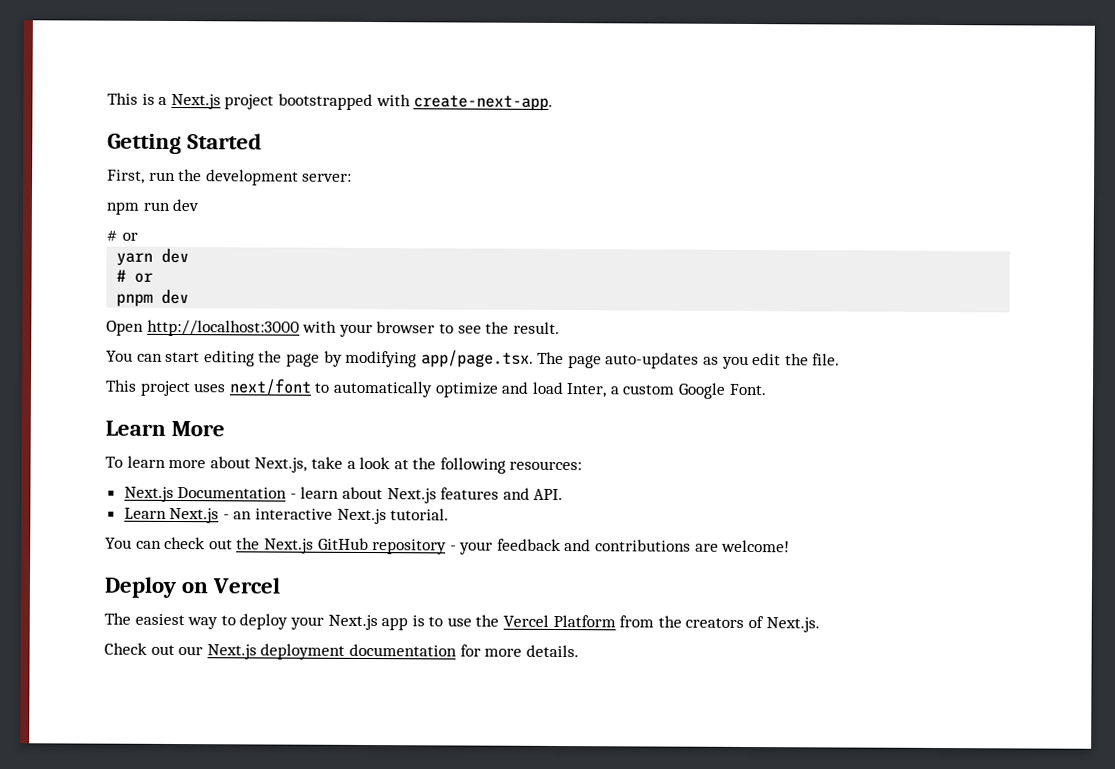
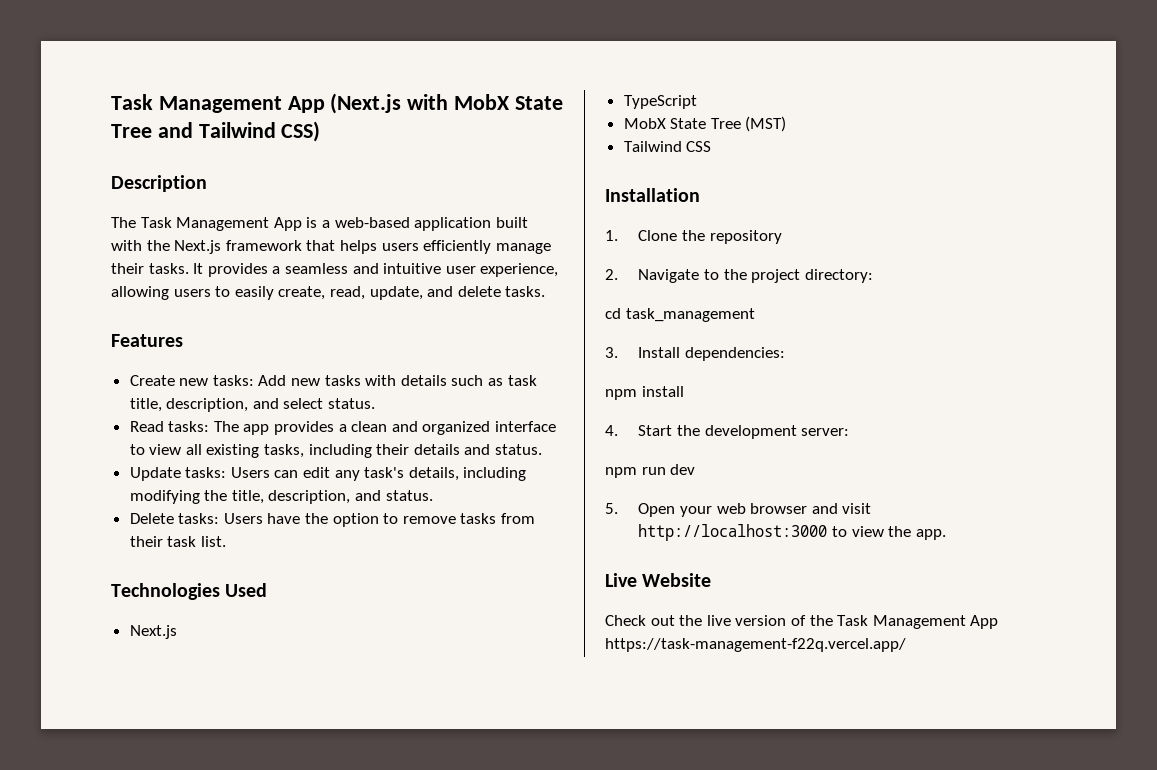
- This is a Next.js project bootstrapped with create-next-app.
- Getting Started
- First, run the development server:
+ Task Management App (Next.js with MobX State Tree and Tailwind CSS)
+ Description
+ The Task Management App is a web-based application built with the Next.js framework that helps users efficiently manage their tasks. It provides a seamless and intuitive user experience, allowing users to easily create, read, update, and delete tasks.
+ Features
+ Create new tasks: Add new tasks with details such as task title, description, and select status.
+ Read tasks: The app provides a clean and organized interface to view all existing tasks, including their details and status.
+ Update tasks: Users can edit any task's details, including modifying the title, description, and status.
+ Delete tasks: Users have the option to remove tasks from their task list.
+ Technologies Used
+ Next.js
+ TypeScript
+ MobX State Tree (MST)
+ Tailwind CSS
+ Installation
+ 1. Clone the repository
+ 2. Navigate to the project directory:
+ cd task_management
+ 3. Install dependencies:
+ npm install
+ 4. Start the development server:
  npm run dev
- # or
- yarn dev
- # or
- pnpm dev
- Open http://localhost:3000 with your browser to see the result.
- You can start editing the page by modifying app/page.tsx. The page auto-updates as you edit the file.
- This project uses next/font to automatically optimize and load Inter, a custom Google Font.
- Learn More
- To learn more about Next.js, take a look at the following resources:
- Next.js Documentation - learn about Next.js features and API.
- Learn Next.js - an interactive Next.js tutorial.
- You can check out the Next.js GitHub repository - your feedback and contributions are welcome!
- Deploy on Vercel
- The easiest way to deploy your Next.js app is to use the Vercel Platform from the creators of Next.js.
- Check out our Next.js deployment documentation for more details.
+ 5. Open your web browser and visit http://localhost:3000 to view the app.
+ Live Website
+ Check out the live version of the Task Management App https://task-management-f22q.vercel.app/

